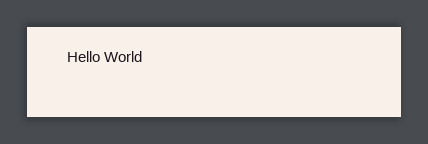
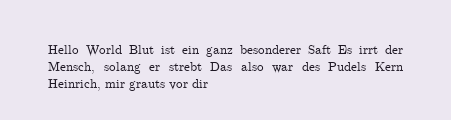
- Hello World
+ Hello World Blut ist ein ganz besonderer Saft Es irrt der Mensch, solang er strebt Das also war des Pudels Kern Heinrich, mir grauts vor dir

